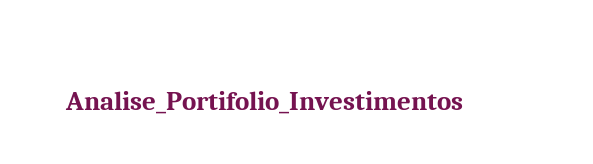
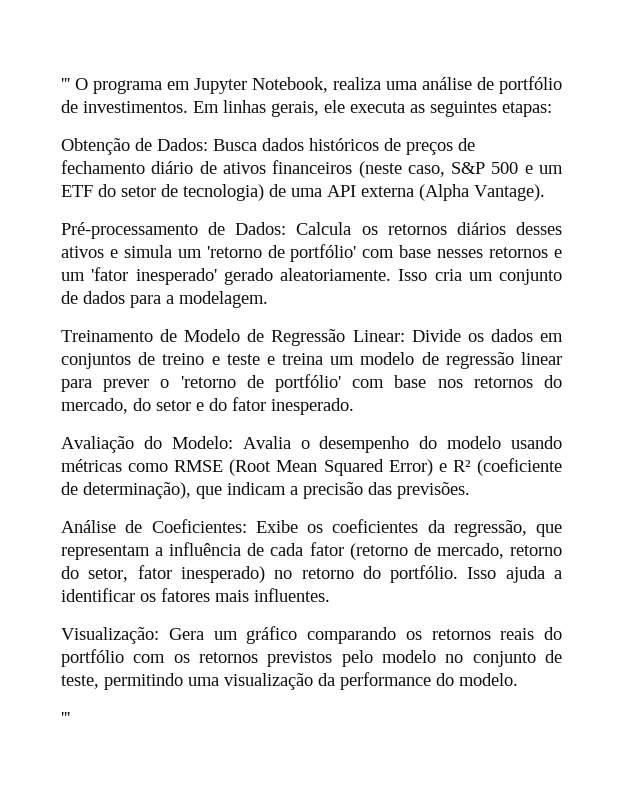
- Analise_Portifolio_Investimentos
+ ''' O programa em Jupyter Notebook, realiza uma análise de portfólio de investimentos. Em linhas gerais, ele executa as seguintes etapas:
+ Obtenção de Dados: Busca dados históricos de preços de fechamento diário de ativos financeiros (neste caso, S&P 500 e um ETF do setor de tecnologia) de uma API externa (Alpha Vantage).
+ Pré-processamento de Dados: Calcula os retornos diários desses ativos e simula um 'retorno de portfólio' com base nesses retornos e um 'fator inesperado' gerado aleatoriamente. Isso cria um conjunto de dados para a modelagem.
+ Treinamento de Modelo de Regressão Linear: Divide os dados em conjuntos de treino e teste e treina um modelo de regressão linear para prever o 'retorno de portfólio' com base nos retornos do mercado, do setor e do fator inesperado.
+ Avaliação do Modelo: Avalia o desempenho do modelo usando métricas como RMSE (Root Mean Squared Error) e R² (coeficiente de determinação), que indicam a precisão das previsões.
+ Análise de Coeficientes: Exibe os coeficientes da regressão, que representam a influência de cada fator (retorno de mercado, retorno do setor, fator inesperado) no retorno do portfólio. Isso ajuda a identificar os fatores mais influentes.
+ Visualização: Gera um gráfico comparando os retornos reais do portfólio com os retornos previstos pelo modelo no conjunto de teste, permitindo uma visualização da performance do modelo.
+ '''

